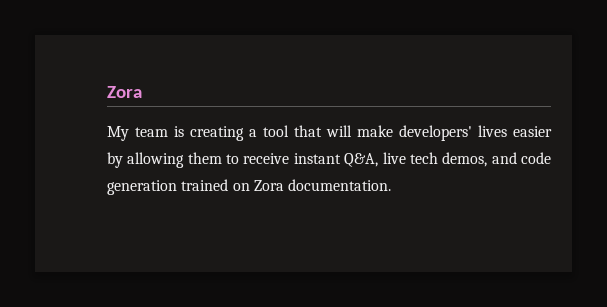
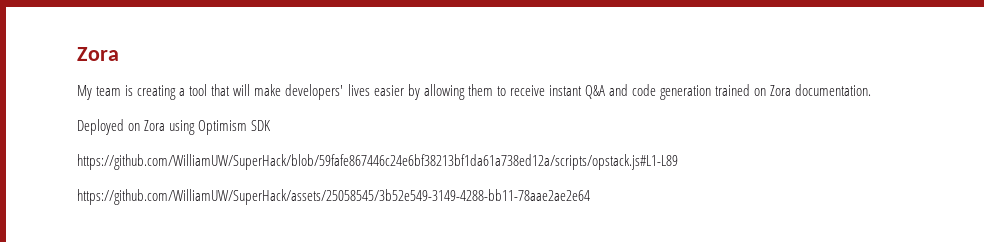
- My team is creating a tool that will make developers' lives easier by allowing them to receive instant Q&A, live tech demos, and code generation trained on Zora documentation.
+ My team is creating a tool that will make developers' lives easier by allowing them to receive instant Q&A and code generation trained on Zora documentation.
+ Deployed on Zora using Optimism SDK
+ https://github.com/WilliamUW/SuperHack/blob/59fafe867446c24e6bf38213bf1da61a738ed12a/scripts/opstack.js#L1-L89
+ https://github.com/WilliamUW/SuperHack/assets/25058545/3b52e549-3149-4288-bb11-78aae2ae2e64

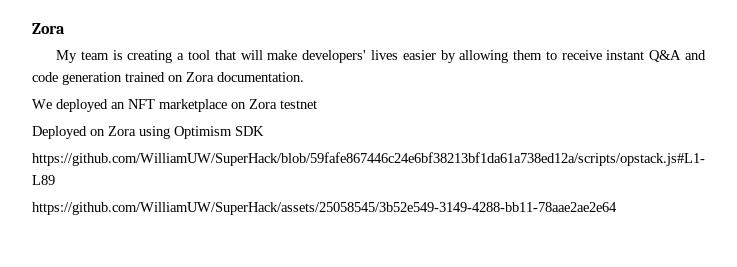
+ We deployed an NFT marketplace on Zora testnet

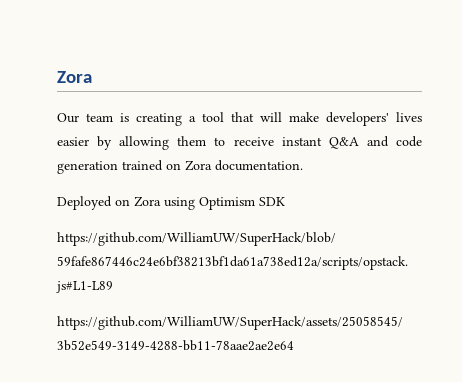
- My team is creating a tool that will make developers' lives easier by allowing them to receive instant Q&A and code generation trained on Zora documentation.
+ Our team is creating a tool that will make developers' lives easier by allowing them to receive instant Q&A and code generation trained on Zora documentation.
- We deployed an NFT marketplace on Zora testnet

